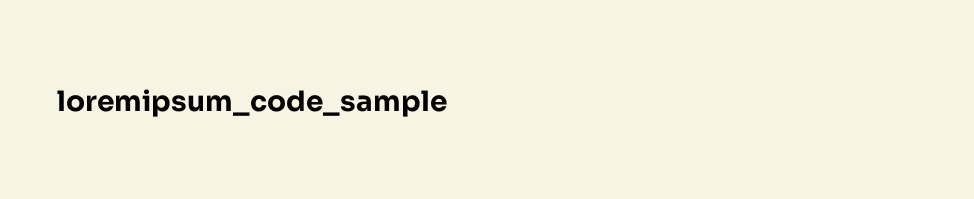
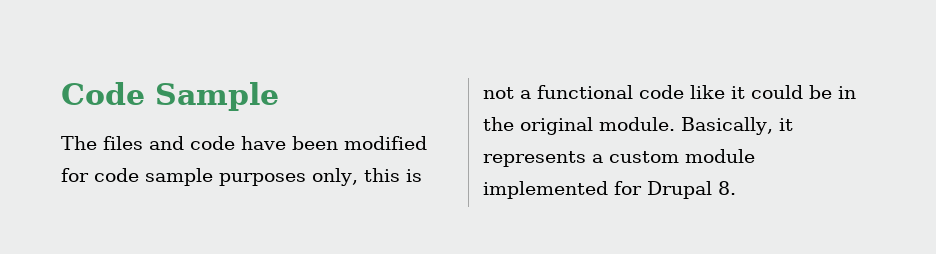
- loremipsum_code_sample
+ Code Sample
+ The files and code have been modified for code sample purposes only, this is not a functional code like it could be in the original module. Basically, it represents a custom module implemented for Drupal 8.

